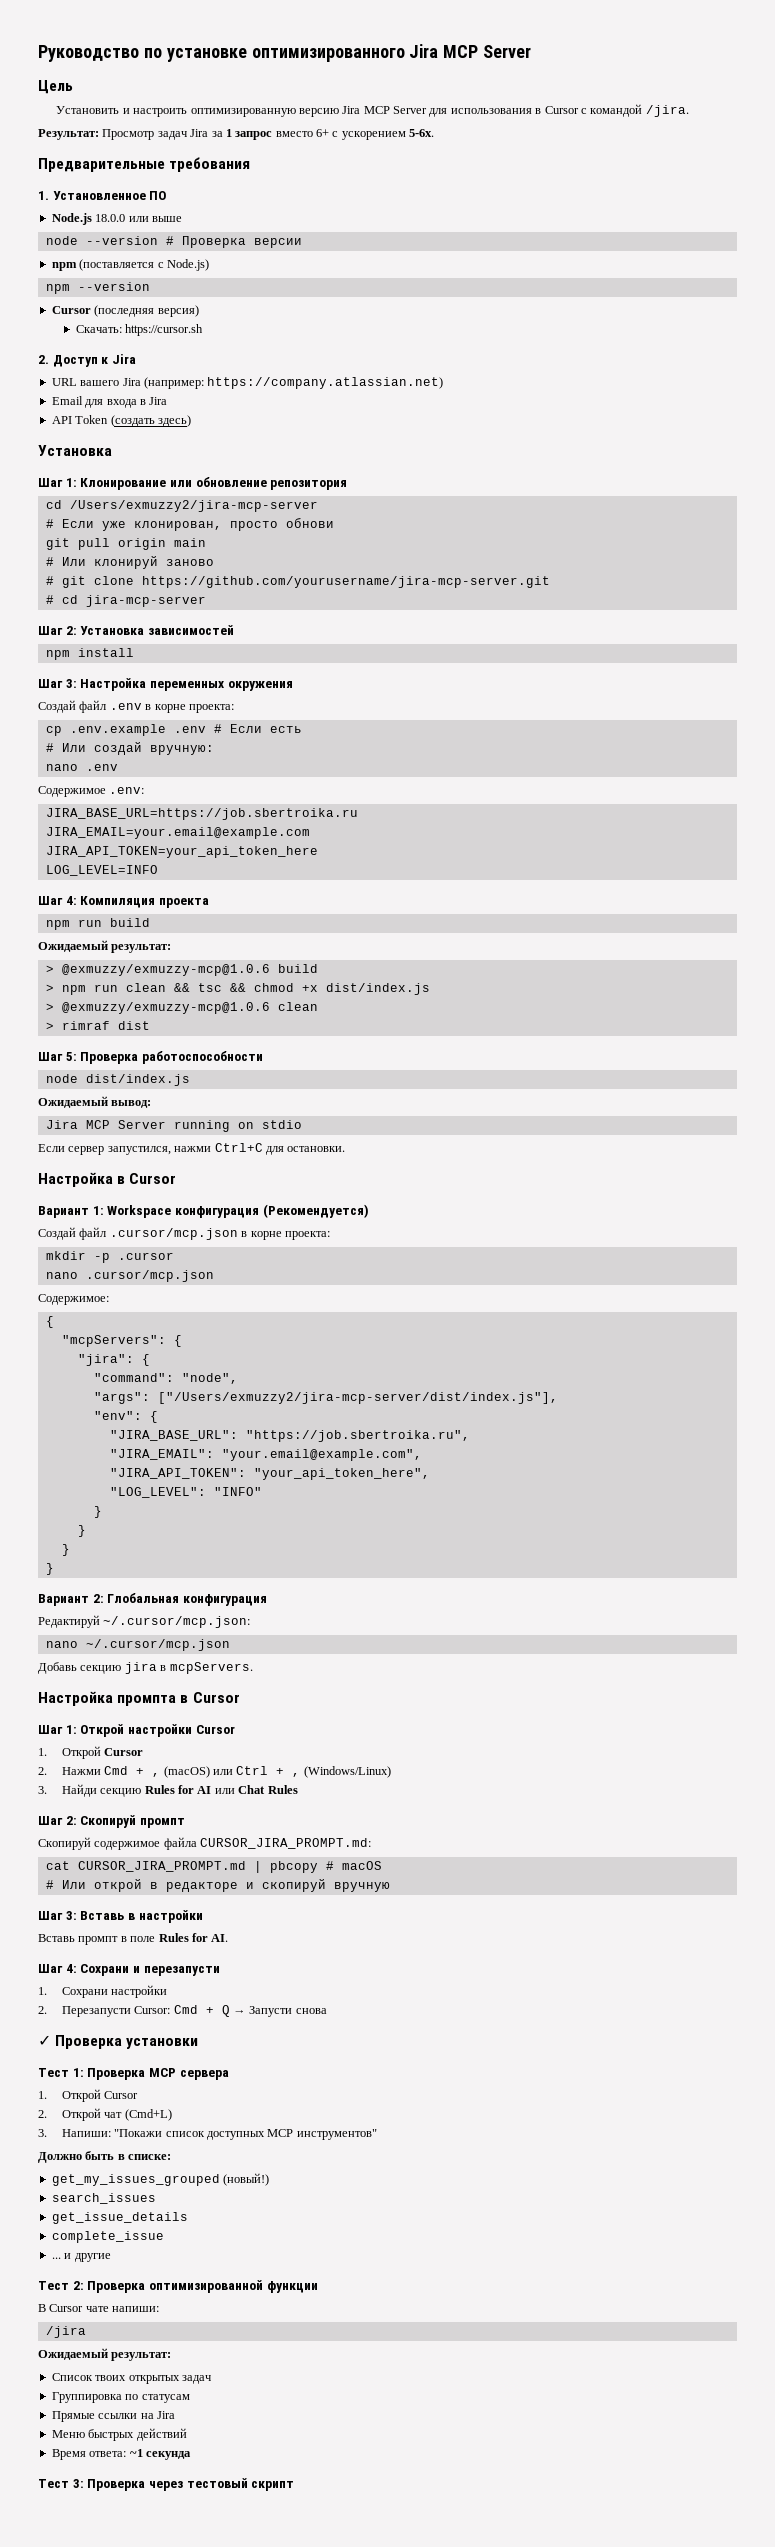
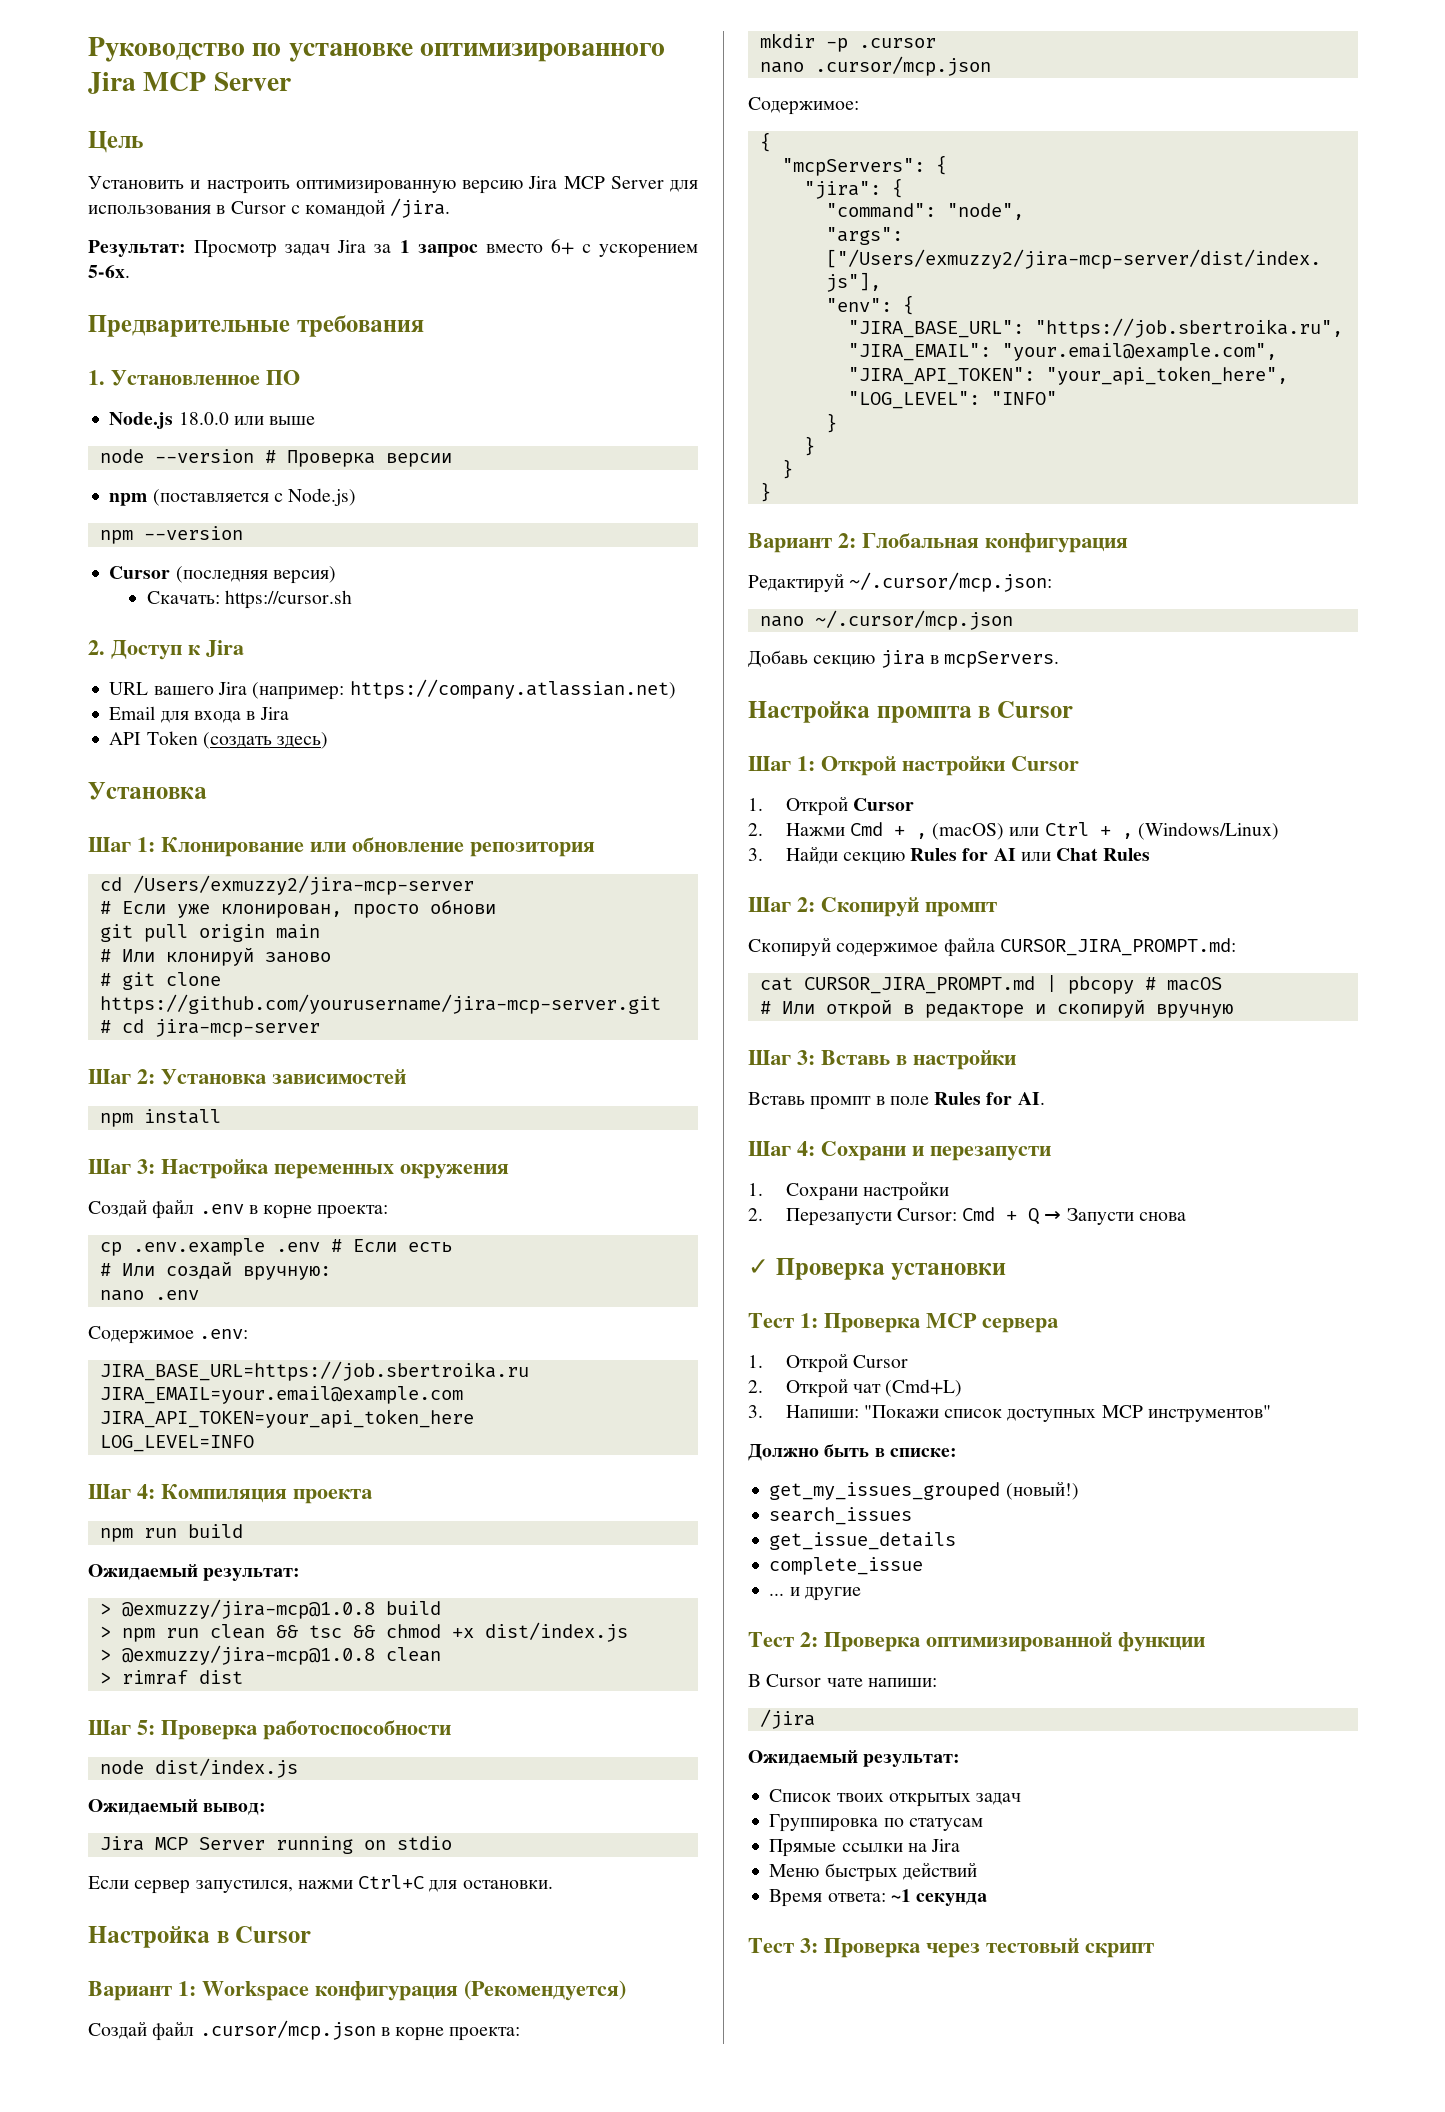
- > @exmuzzy/exmuzzy-mcp@1.0.6 build
+ > @exmuzzy/jira-mcp@1.0.8 build
- > @exmuzzy/exmuzzy-mcp@1.0.6 clean
+ > @exmuzzy/jira-mcp@1.0.8 clean

